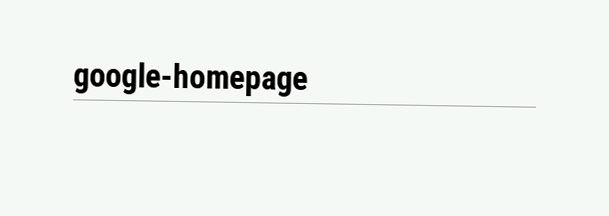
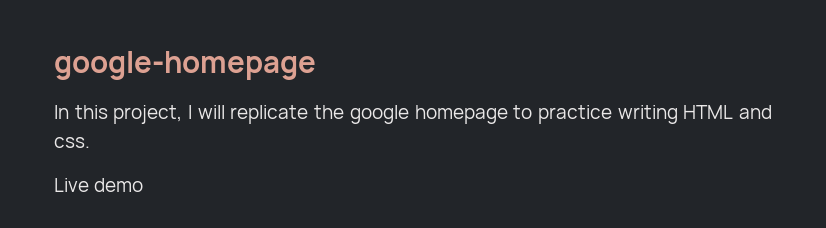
+ In this project, I will replicate the google homepage to practice writing HTML and css.
+ Live demo

